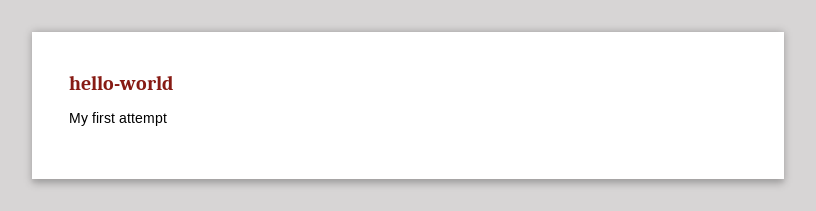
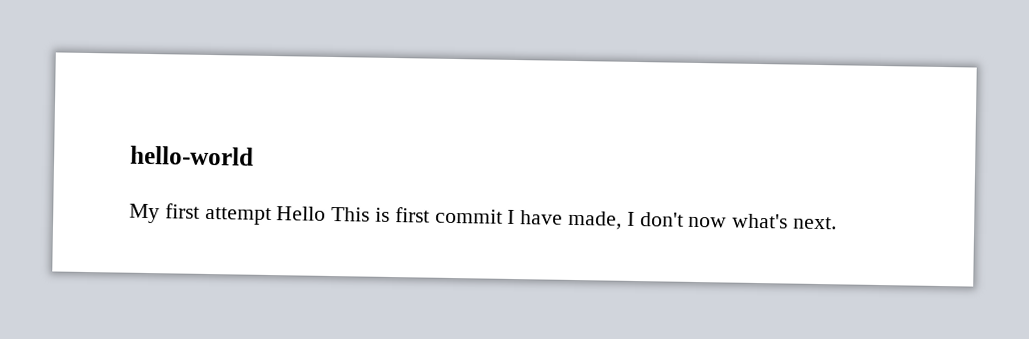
- My first attempt
+ My first attempt Hello This is first commit I have made, I don't now what's next.

